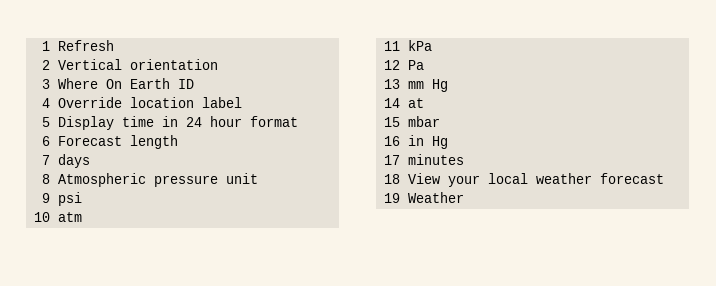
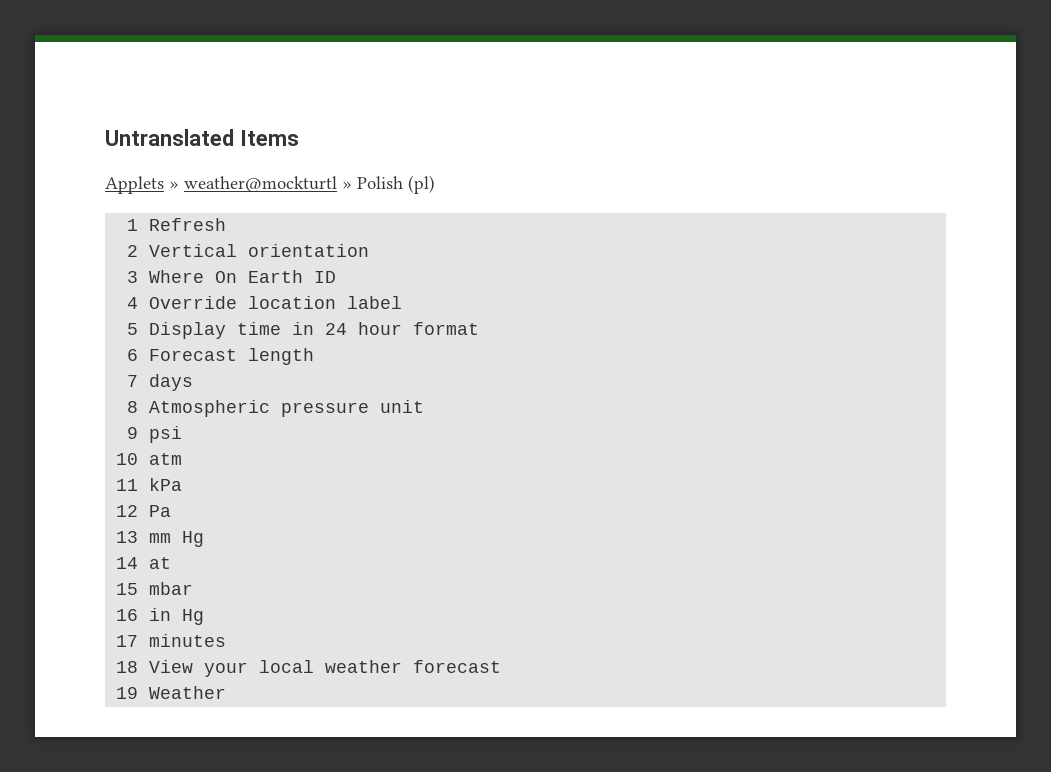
+ Untranslated Items
+ Applets » weather@mockturtl » Polish (pl)

